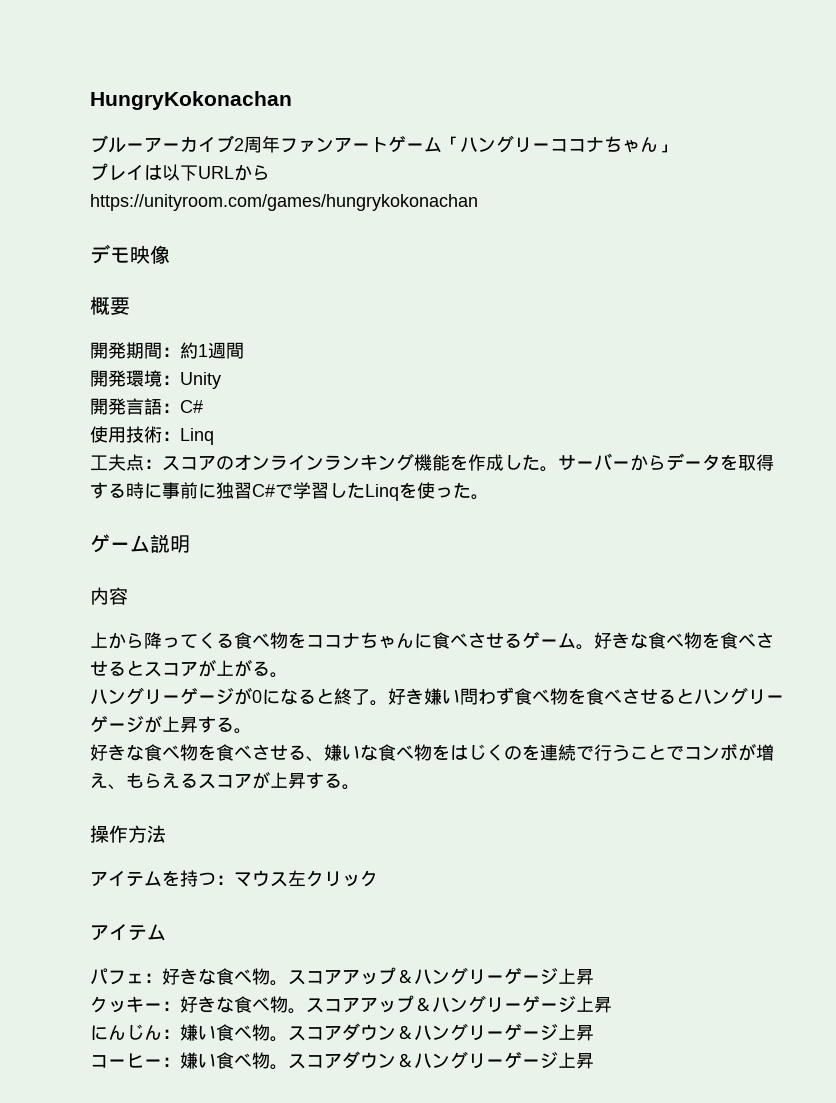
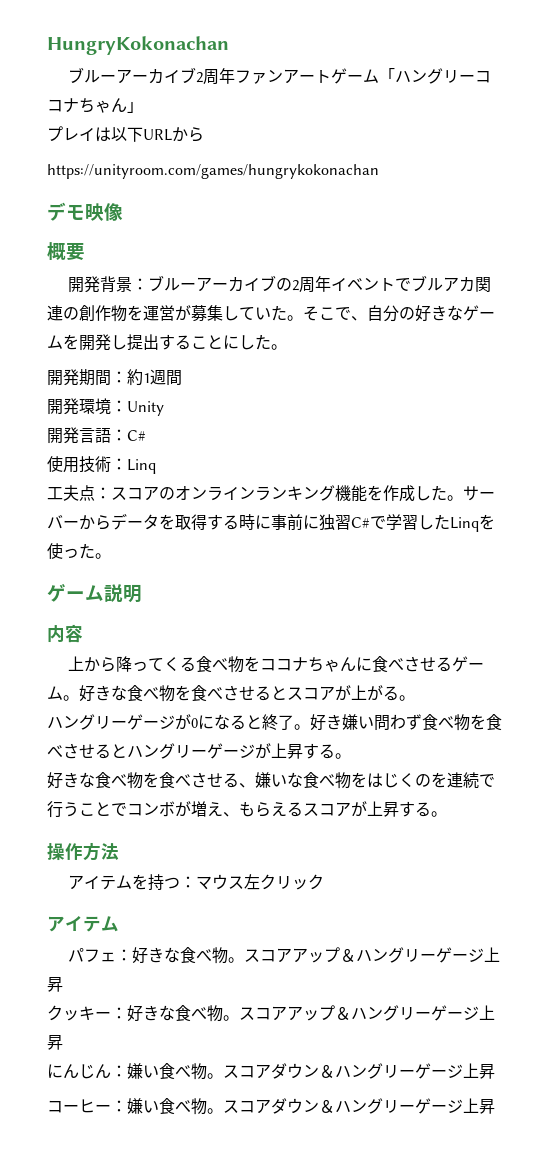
+ 開発背景：ブルーアーカイブの2周年イベントでブルアカ関連の創作物を運営が募集していた。そこで、自分の好きなゲームを開発し提出することにした。

